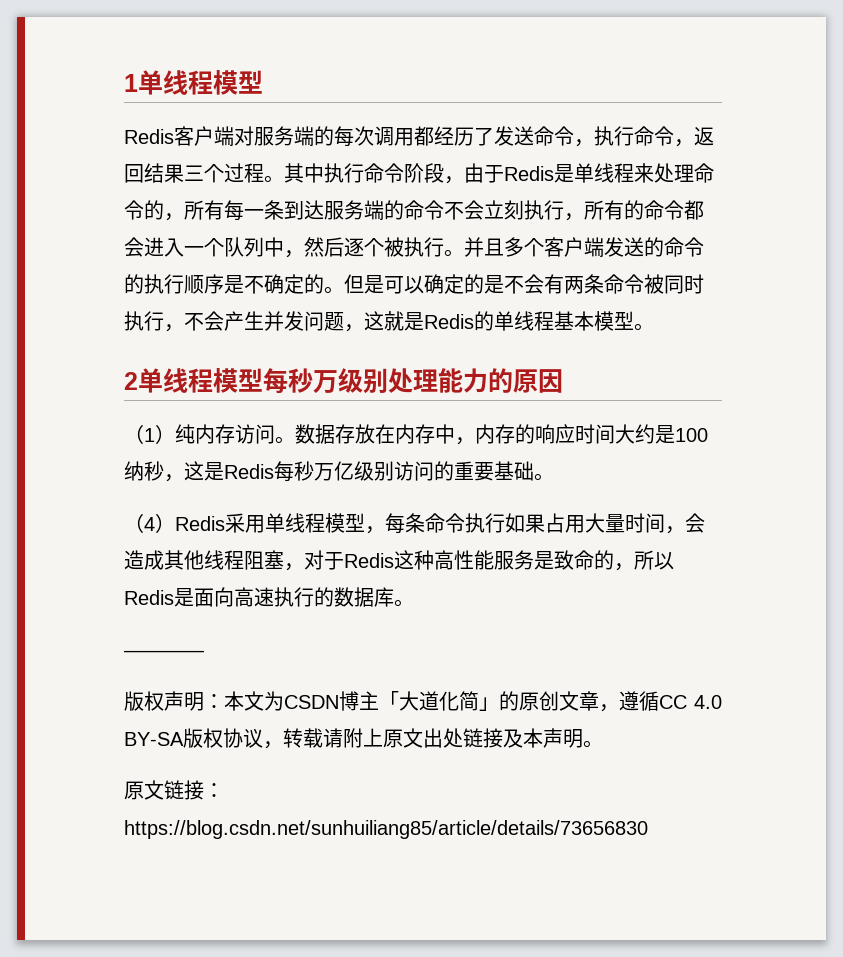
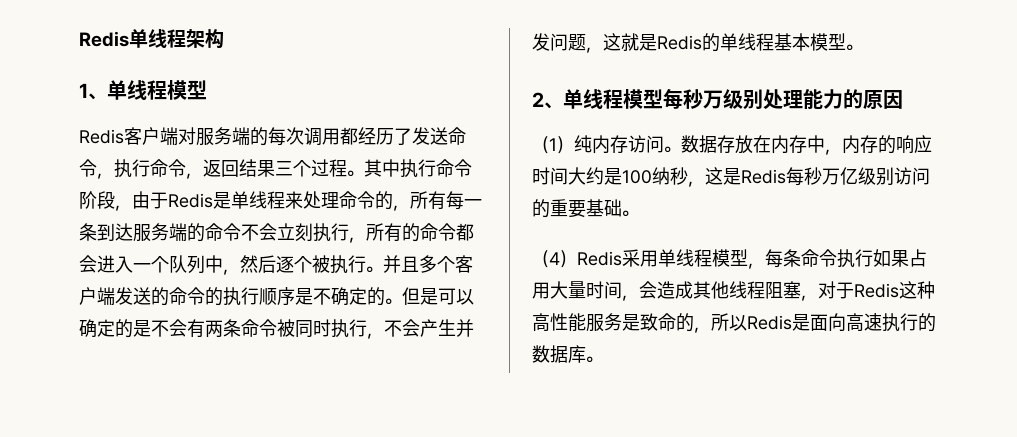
- 1单线程模型
+ Redis单线程架构
+ 1、单线程模型
- 2单线程模型每秒万级别处理能力的原因
+ 2、单线程模型每秒万级别处理能力的原因
- ————
- 版权声明：本文为CSDN博主「大道化简」的原创文章，遵循CC 4.0 BY-SA版权协议，转载请附上原文出处链接及本声明。
- 原文链接：https://blog.csdn.net/sunhuiliang85/article/details/73656830

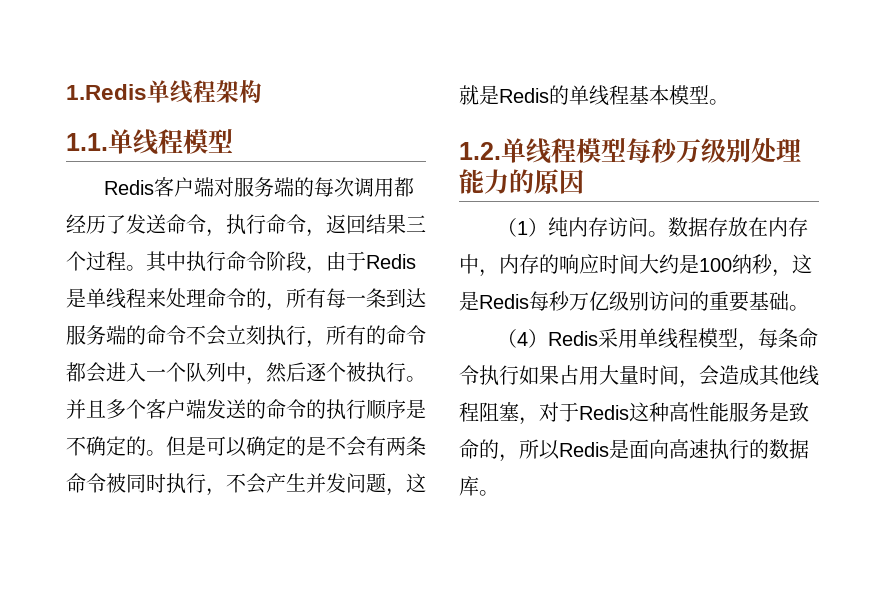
- Redis单线程架构
+ 1.Redis单线程架构
- 1、单线程模型
+ 1.1.单线程模型
- 2、单线程模型每秒万级别处理能力的原因
+ 1.2.单线程模型每秒万级别处理能力的原因

